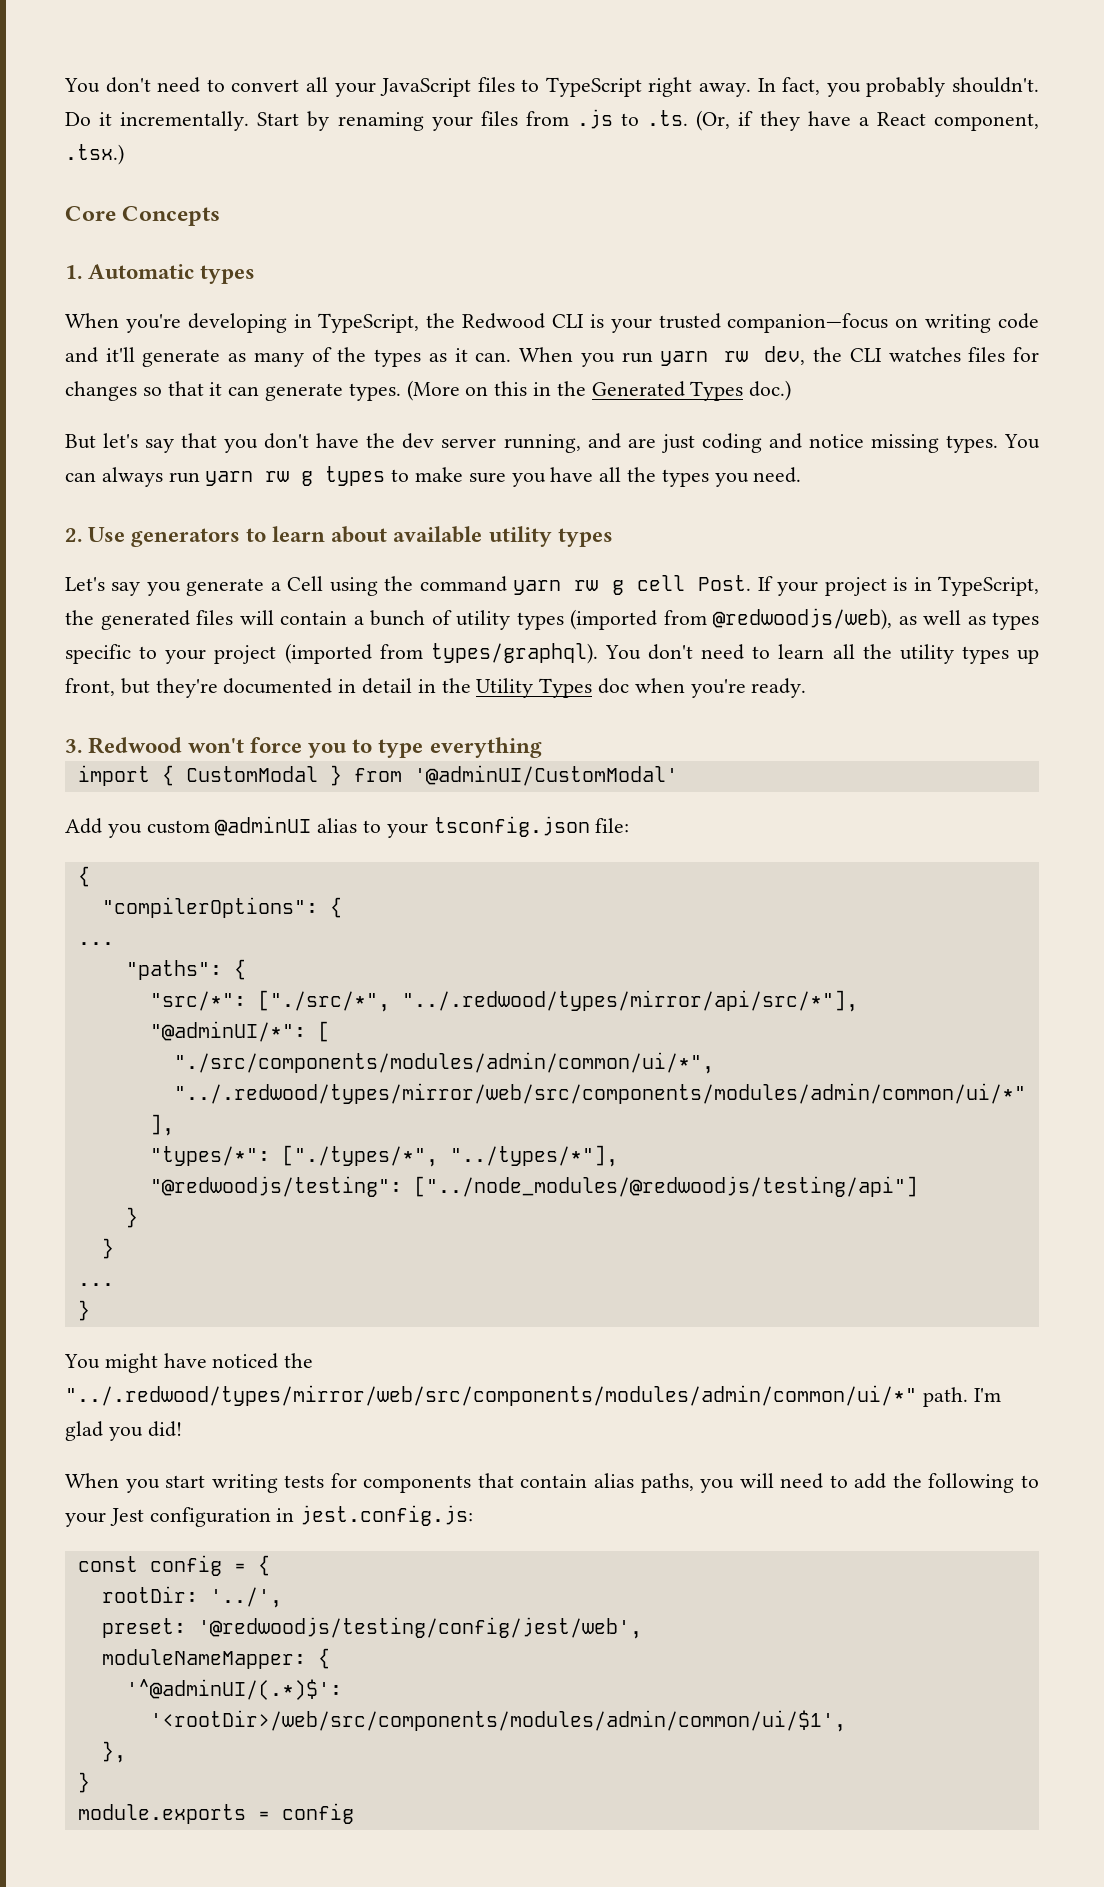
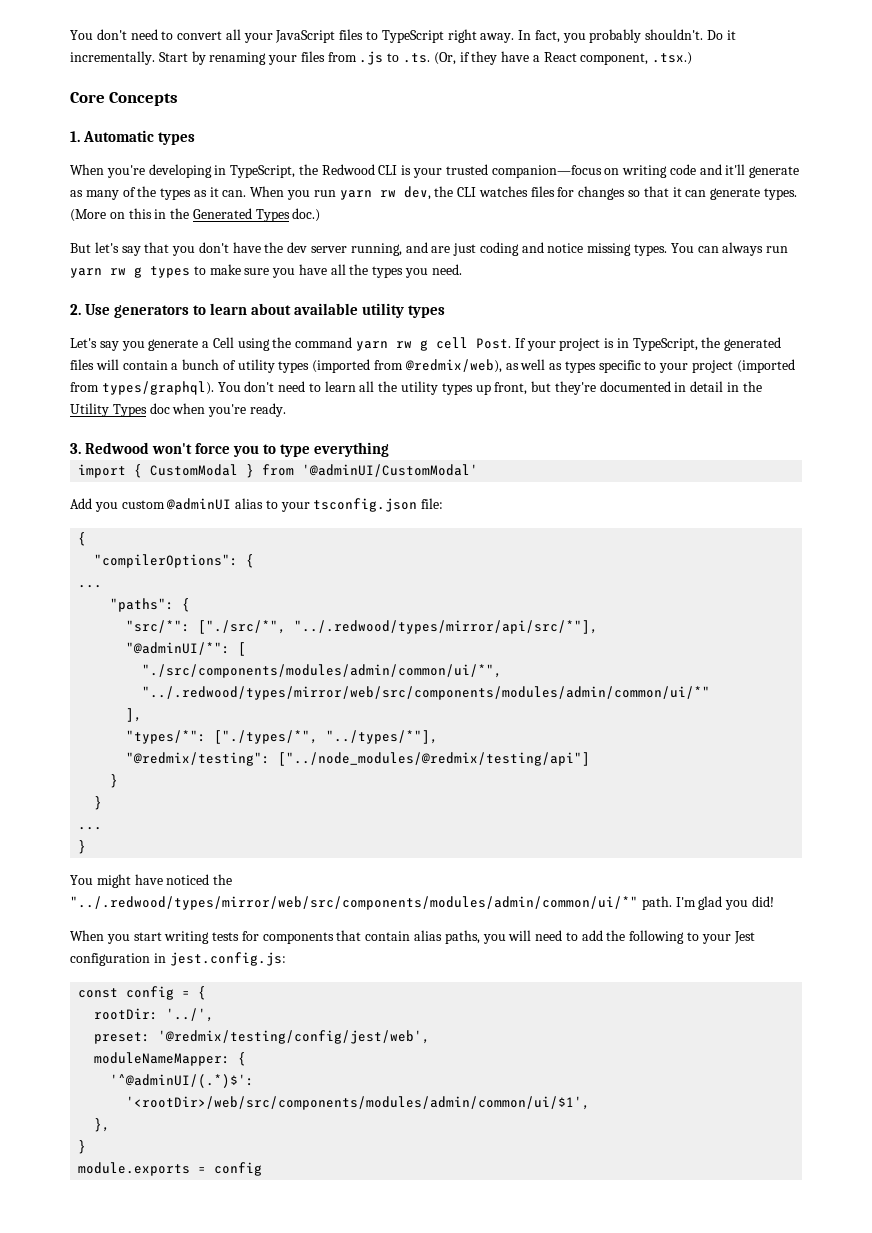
- If your project is in TypeScript, the generated files will contain a bunch of utility types (imported from @redwoodjs/web), as well as types specific to your project (imported from types/graphql).
+ If your project is in TypeScript, the generated files will contain a bunch of utility types (imported from @redmix/web), as well as types specific to your project (imported from types/graphql).
- "@redwoodjs/testing": ["../node_modules/@redwoodjs/testing/api"]
+ "@redmix/testing": ["../node_modules/@redmix/testing/api"]
- preset: '@redwoodjs/testing/config/jest/web',
+ preset: '@redmix/testing/config/jest/web',

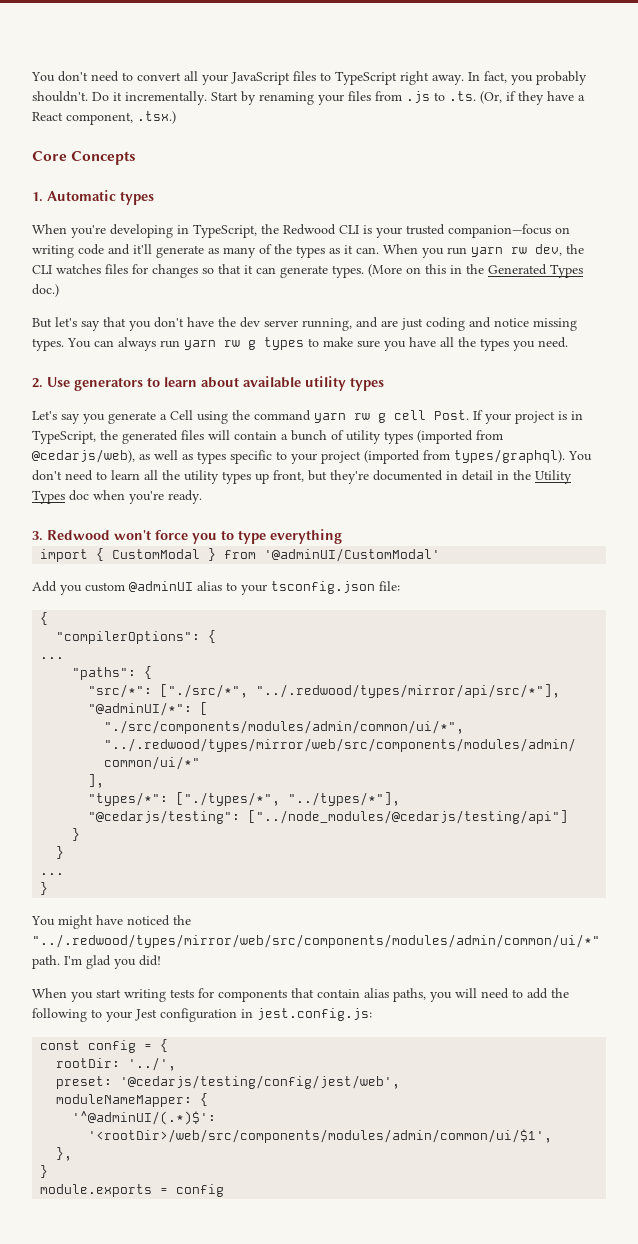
- If your project is in TypeScript, the generated files will contain a bunch of utility types (imported from @redmix/web), as well as types specific to your project (imported from types/graphql).
+ If your project is in TypeScript, the generated files will contain a bunch of utility types (imported from @cedarjs/web), as well as types specific to your project (imported from types/graphql).
- "@redmix/testing": ["../node_modules/@redmix/testing/api"]
+ "@cedarjs/testing": ["../node_modules/@cedarjs/testing/api"]
- preset: '@redmix/testing/config/jest/web',
+ preset: '@cedarjs/testing/config/jest/web',

